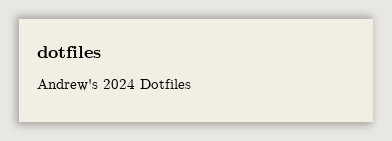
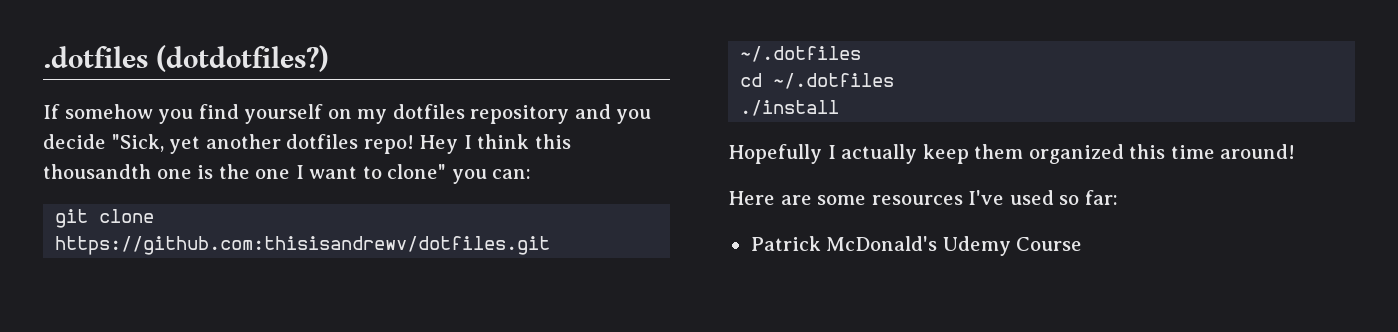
- dotfiles
- Andrew's 2024 Dotfiles
+ .dotfiles (dotdotfiles?)
+ If somehow you find yourself on my dotfiles repository and you decide "Sick, yet another dotfiles repo! Hey I think this thousandth one is the one I want to clone" you can:
+ git clone https://github.com:thisisandrewv/dotfiles.git ~/.dotfiles
+ cd ~/.dotfiles
+ ./install
+ Hopefully I actually keep them organized this time around!
+ Here are some resources I've used so far:
+ Patrick McDonald's Udemy Course

